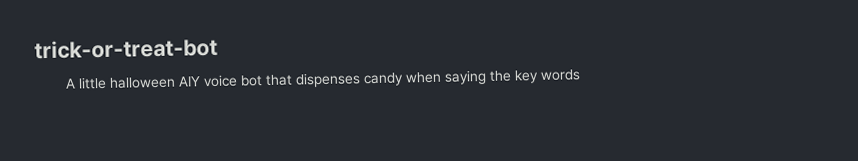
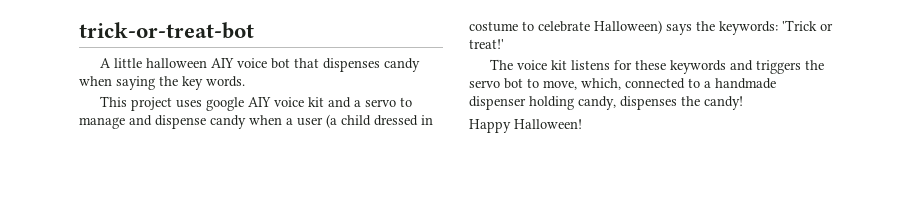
- A little halloween AIY voice bot that dispenses candy when saying the key words
+ A little halloween AIY voice bot that dispenses candy when saying the key words.
+ This project uses google AIY voice kit and a servo to manage and dispense candy when a user (a child dressed in costume to celebrate Halloween) says the keywords: 'Trick or treat!'
+ The voice kit listens for these keywords and triggers the servo bot to move, which, connected to a handmade dispenser holding candy, dispenses the candy!
+ Happy Halloween!

